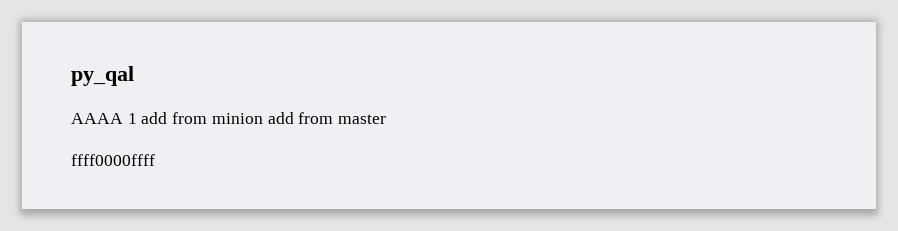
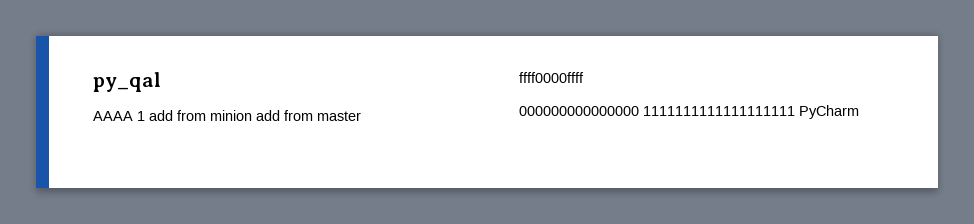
+ 000000000000000 1111111111111111111 PyCharm

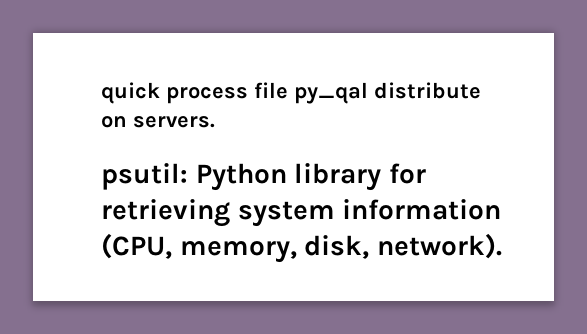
- py_qal
- AAAA 1 add from minion add from master
- ffff0000ffff
- 000000000000000 1111111111111111111 PyCharm
+ quick process file py_qal distribute on servers.
+ psutil: Python library for retrieving system information (CPU, memory, disk, network).

